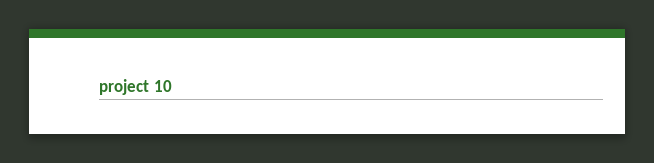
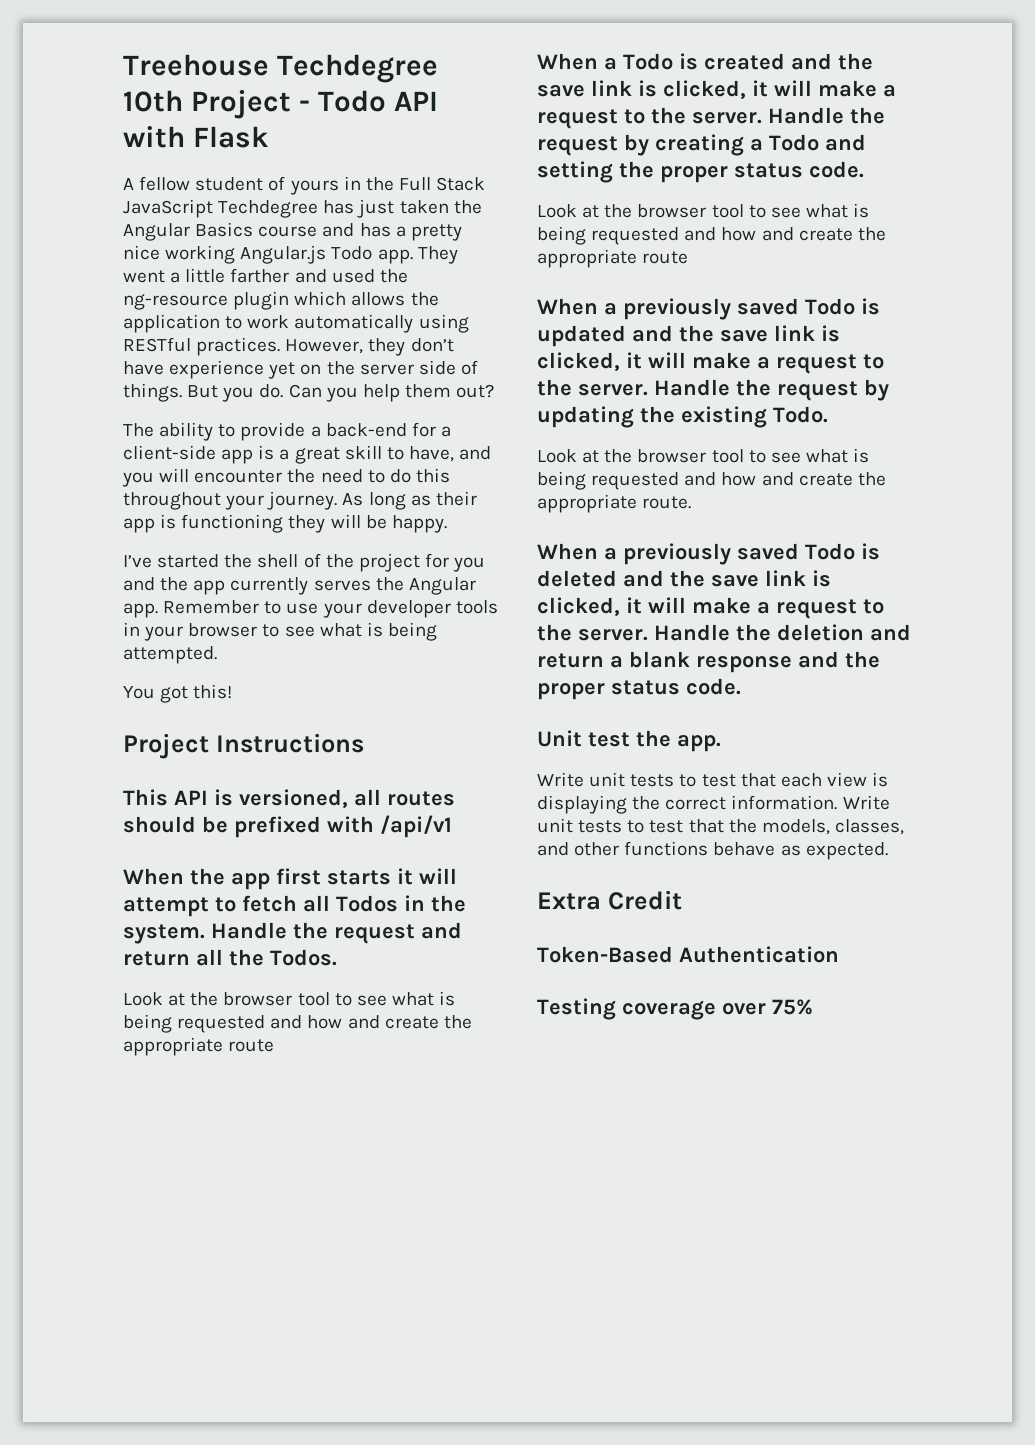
- project 10
+ Treehouse Techdegree 10th Project - Todo API with Flask
+ A fellow student of yours in the Full Stack JavaScript Techdegree has just taken the Angular Basics course and has a pretty nice working Angular.js Todo app. They went a little farther and used the ng-resource plugin which allows the application to work automatically using RESTful practices. However, they don’t have experience yet on the server side of things. But you do. Can you help them out?
+ The ability to provide a back-end for a client-side app is a great skill to have, and you will encounter the need to do this throughout your journey. As long as their app is functioning they will be happy.
+ I’ve started the shell of the project for you and the app currently serves the Angular app. Remember to use your developer tools in your browser to see what is being attempted.
+ You got this!
+ Project Instructions
+ This API is versioned, all routes should be prefixed with /api/v1
+ When the app first starts it will attempt to fetch all Todos in the system. Handle the request and return all the Todos.
+ Look at the browser tool to see what is being requested and how and create the appropriate route
+ When a Todo is created and the save link is clicked, it will make a request to the server. Handle the request by creating a Todo and setting the proper status code.
+ Look at the browser tool to see what is being requested and how and create the appropriate route
+ When a previously saved Todo is updated and the save link is clicked, it will make a request to the server. Handle the request by updating the existing Todo.
+ Look at the browser tool to see what is being requested and how and create the appropriate route.
+ When a previously saved Todo is deleted and the save link is clicked, it will make a request to the server. Handle the deletion and return a blank response and the proper status code.
+ Unit test the app.
+ Write unit tests to test that each view is displaying the correct information. Write unit tests to test that the models, classes, and other functions behave as expected.
+ Extra Credit
+ Token-Based Authentication
+ Testing coverage over 75%

